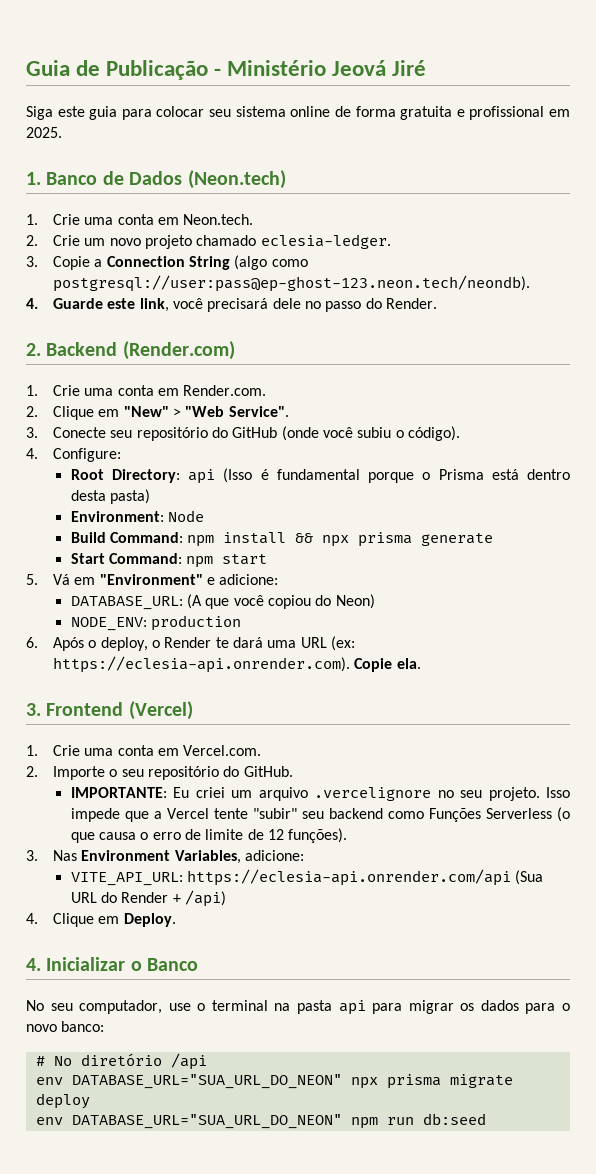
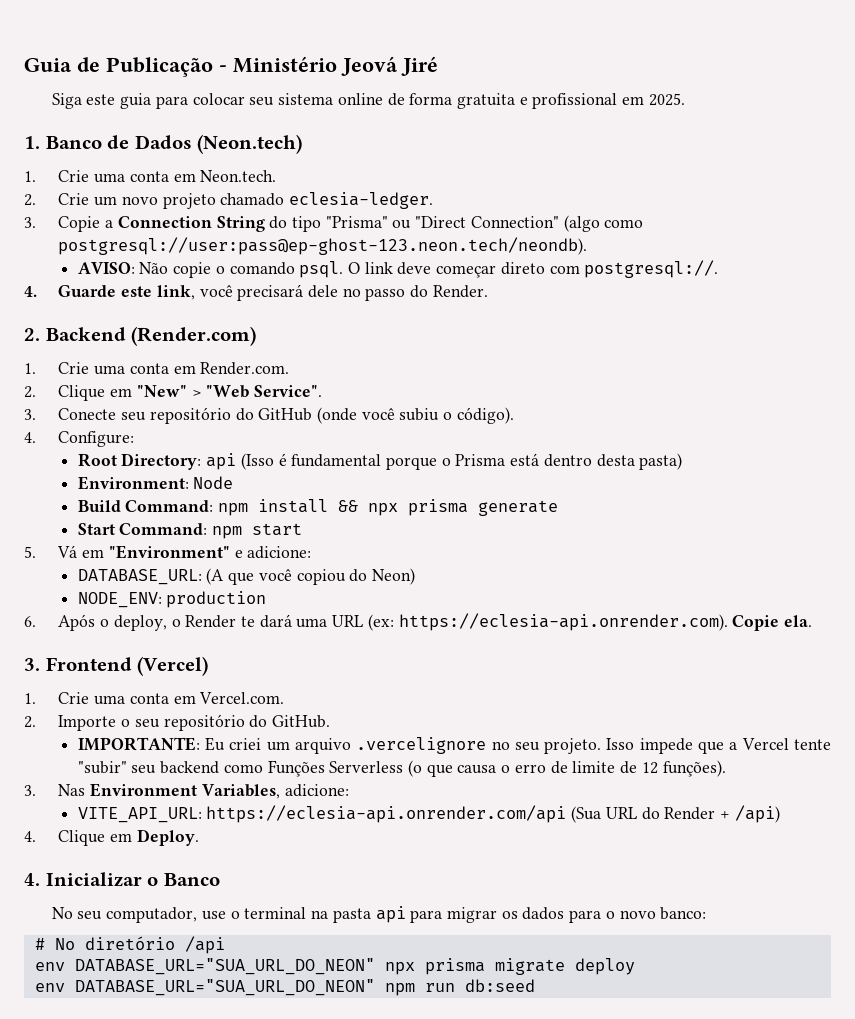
- 3. Copie a Connection String (algo como postgresql://user:pass@ep-ghost-123.neon.tech/neondb).
+ 3. Copie a Connection String do tipo "Prisma" ou "Direct Connection" (algo como postgresql://user:pass@ep-ghost-123.neon.tech/neondb).
+ AVISO: Não copie o comando psql. O link deve começar direto com postgresql://.

